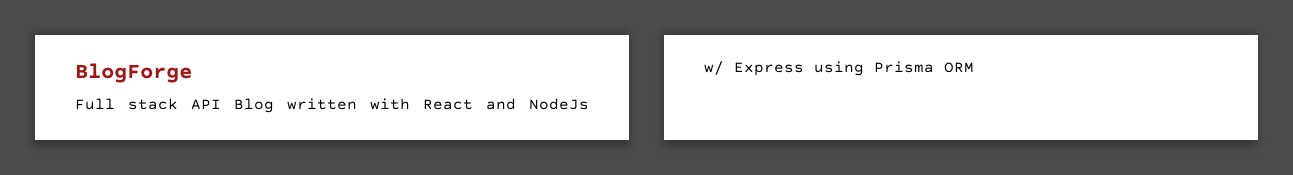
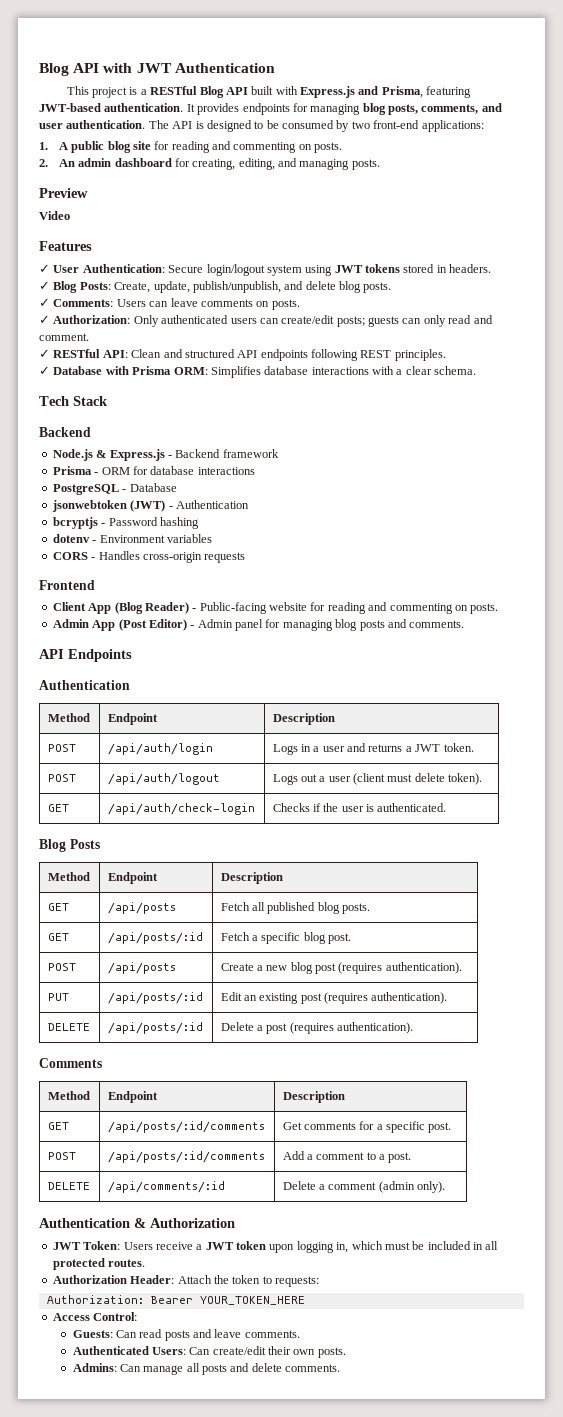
- BlogForge
- Full stack API Blog written with React and NodeJs w/ Express using Prisma ORM
+ Blog API with JWT Authentication
+ This project is a RESTful Blog API built with Express.js and Prisma, featuring JWT-based authentication. It provides endpoints for managing blog posts, comments, and user authentication. The API is designed to be consumed by two front-end applications:
+ 1. A public blog site for reading and commenting on posts.
+ 2. An admin dashboard for creating, editing, and managing posts.
+ Preview
+ Video
+ Features
+ ✓ User Authentication: Secure login/logout system using JWT tokens stored in headers.
+ ✓ Blog Posts: Create, update, publish/unpublish, and delete blog posts.
+ ✓ Comments: Users can leave comments on posts.
+ ✓ Authorization: Only authenticated users can create/edit posts; guests can only read and comment.
+ ✓ RESTful API: Clean and structured API endpoints following REST principles.
+ ✓ Database with Prisma ORM: Simplifies database interactions with a clear schema.
+ Tech Stack
+ Backend
+ Node.js & Express.js - Backend framework
+ Prisma - ORM for database interactions
+ PostgreSQL - Database
+ jsonwebtoken (JWT) - Authentication
+ bcryptjs - Password hashing
+ dotenv - Environment variables
+ CORS - Handles cross-origin requests
+ Frontend
+ Client App (Blog Reader) - Public-facing website for reading and commenting on posts.
+ Admin App (Post Editor) - Admin panel for managing blog posts and comments.
+ API Endpoints
+ Authentication
+ Method | Endpoint | Description
+ POST | /api/auth/login | Logs in a user and returns a JWT token.
+ POST | /api/auth/logout | Logs out a user (client must delete token).
+ GET | /api/auth/check-login | Checks if the user is authenticated.
+ Blog Posts
+ Method | Endpoint | Description
+ GET | /api/posts | Fetch all published blog posts.
+ GET | /api/posts/:id | Fetch a specific blog post.
+ POST | /api/posts | Create a new blog post (requires authentication).
+ PUT | /api/posts/:id | Edit an existing post (requires authentication).
+ DELETE | /api/posts/:id | Delete a post (requires authentication).
+ Comments
+ Method | Endpoint | Description
+ GET | /api/posts/:id/comments | Get comments for a specific post.
+ POST | /api/posts/:id/comments | Add a comment to a post.
+ DELETE | /api/comments/:id | Delete a comment (admin only).
+ Authentication & Authorization
+ JWT Token: Users receive a JWT token upon logging in, which must be included in all protected routes.
+ Authorization Header: Attach the token to requests:
+ Authorization: Bearer YOUR_TOKEN_HERE
+ Access Control:
+ Guests: Can read posts and leave comments.
+ Authenticated Users: Can create/edit their own posts.
+ Admins: Can manage all posts and delete comments.

